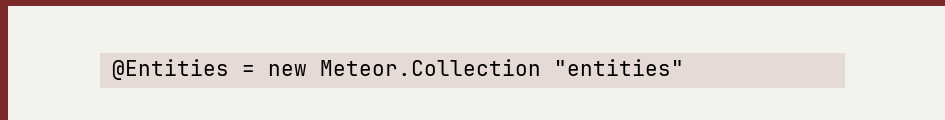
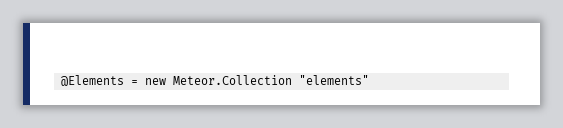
- @Entities = new Meteor.Collection "entities"
+ @Elements = new Meteor.Collection "elements"

